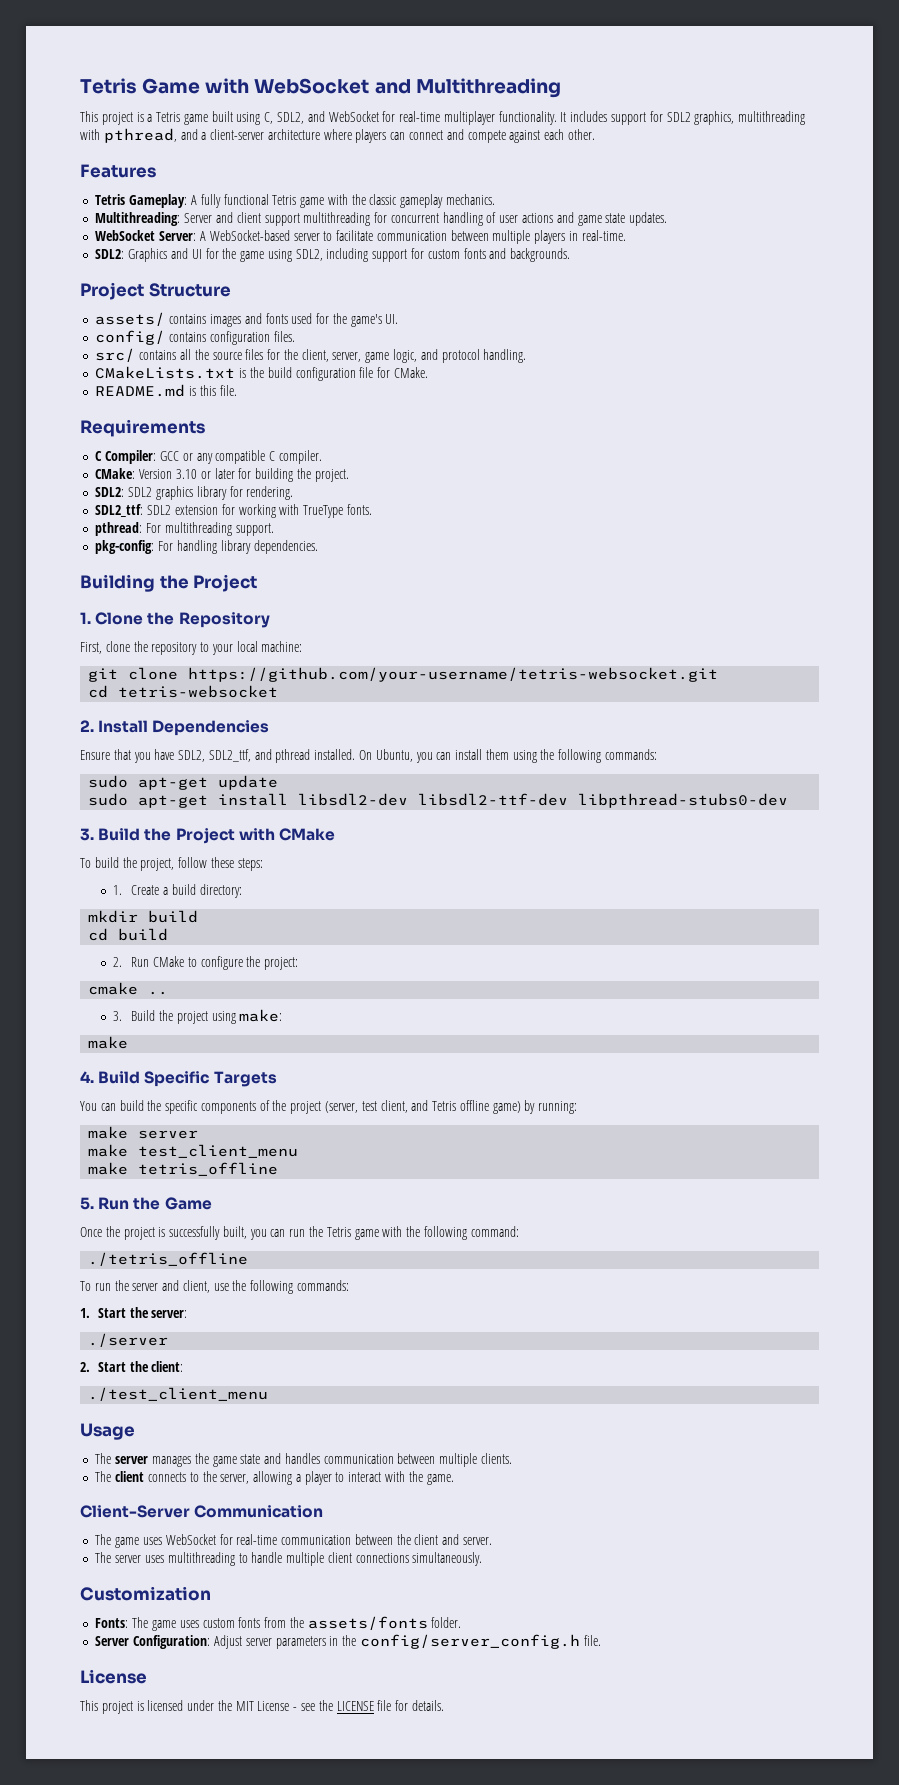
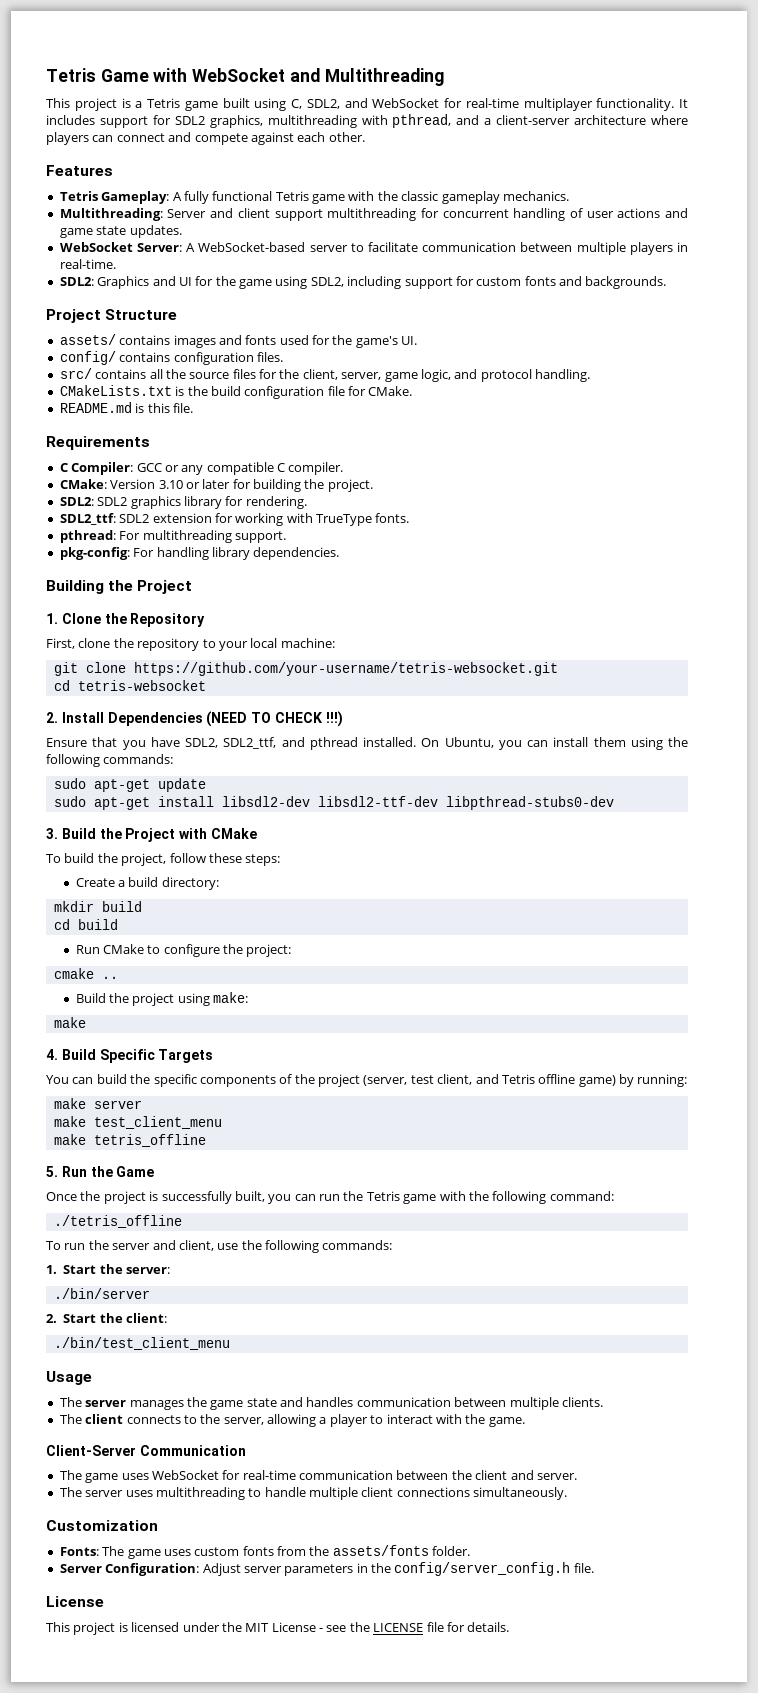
- 2. Install Dependencies
+ 2. Install Dependencies (NEED TO CHECK !!!)
- 1. Create a build directory:
+ Create a build directory:
- 2. Run CMake to configure the project:
+ Run CMake to configure the project:
- 3. Build the project using make:
+ Build the project using make:
- ./server
+ ./bin/server
- ./test_client_menu
+ ./bin/test_client_menu

